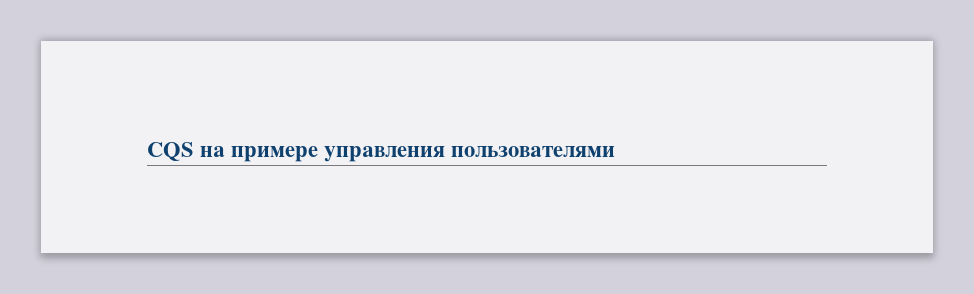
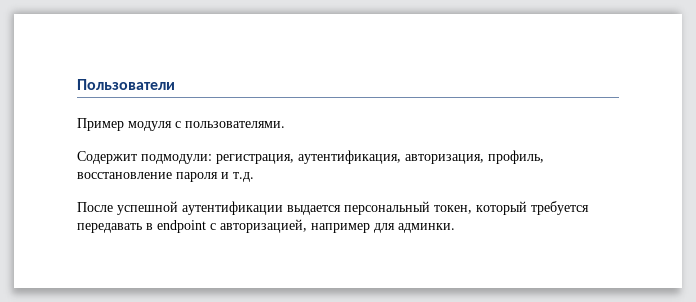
- CQS на примере управления пользователями
+ Пользователи
+ Пример модуля с пользователями.
+ Содержит подмодули: регистрация, аутентификация, авторизация, профиль, восстановление пароля и т.д.
+ После успешной аутентификации выдается персональный токен, который требуется передавать в endpoint с авторизацией, например для админки.

